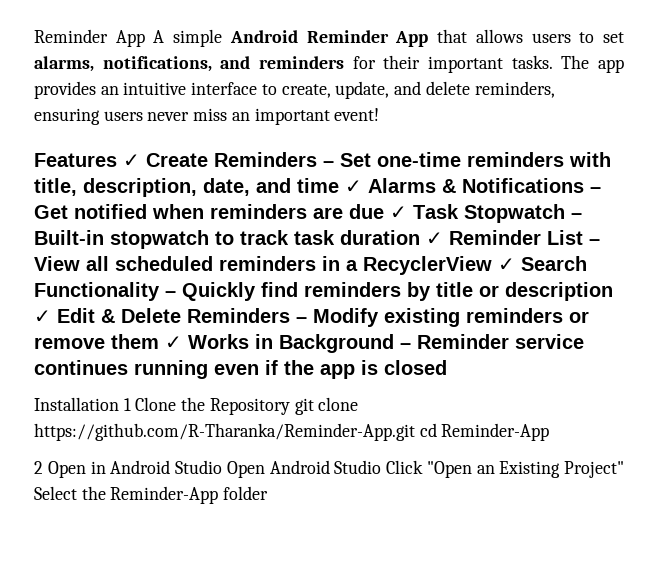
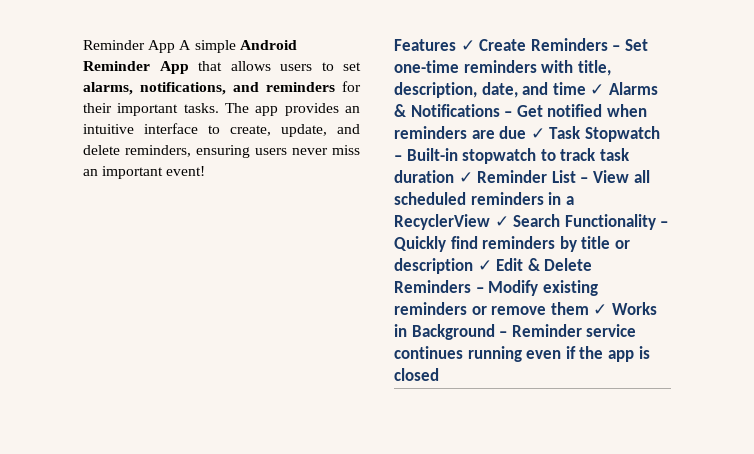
- Installation 1 Clone the Repository git clone https://github.com/R-Tharanka/Reminder-App.git cd Reminder-App
- 2 Open in Android Studio Open Android Studio Click "Open an Existing Project" Select the Reminder-App folder

